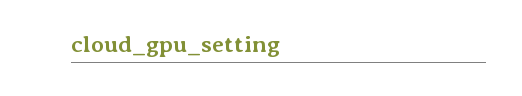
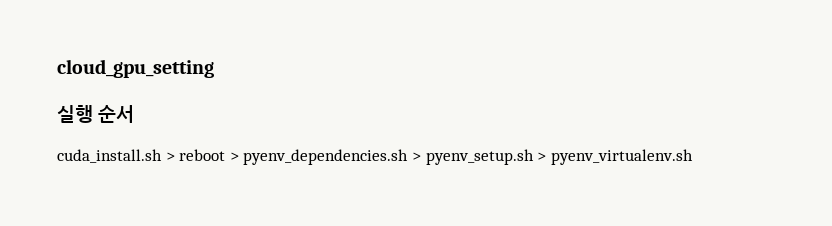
+ 실행 순서
+ cuda_install.sh > reboot > pyenv_dependencies.sh > pyenv_setup.sh > pyenv_virtualenv.sh

